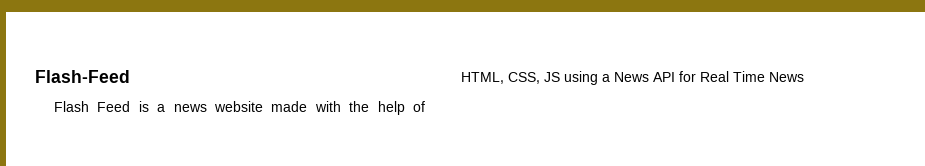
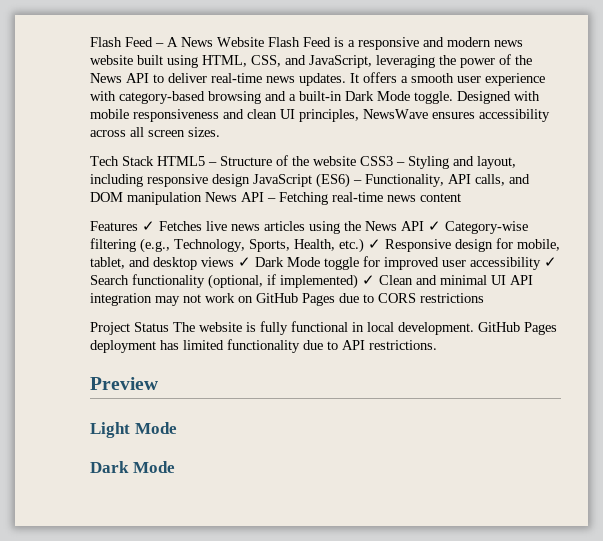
- Flash-Feed
- Flash Feed is a news website made with the help of HTML, CSS, JS using a News API for Real Time News
+ Flash Feed – A News Website Flash Feed is a responsive and modern news website built using HTML, CSS, and JavaScript, leveraging the power of the News API to deliver real-time news updates. It offers a smooth user experience with category-based browsing and a built-in Dark Mode toggle. Designed with mobile responsiveness and clean UI principles, NewsWave ensures accessibility across all screen sizes.
+ Tech Stack HTML5 – Structure of the website CSS3 – Styling and layout, including responsive design JavaScript (ES6) – Functionality, API calls, and DOM manipulation News API – Fetching real-time news content
+ Features ✓ Fetches live news articles using the News API ✓ Category-wise filtering (e.g., Technology, Sports, Health, etc.) ✓ Responsive design for mobile, tablet, and desktop views ✓ Dark Mode toggle for improved user accessibility ✓ Search functionality (optional, if implemented) ✓ Clean and minimal UI API integration may not work on GitHub Pages due to CORS restrictions
+ Project Status The website is fully functional in local development. GitHub Pages deployment has limited functionality due to API restrictions.
+ Preview
+ Light Mode
+ Dark Mode

